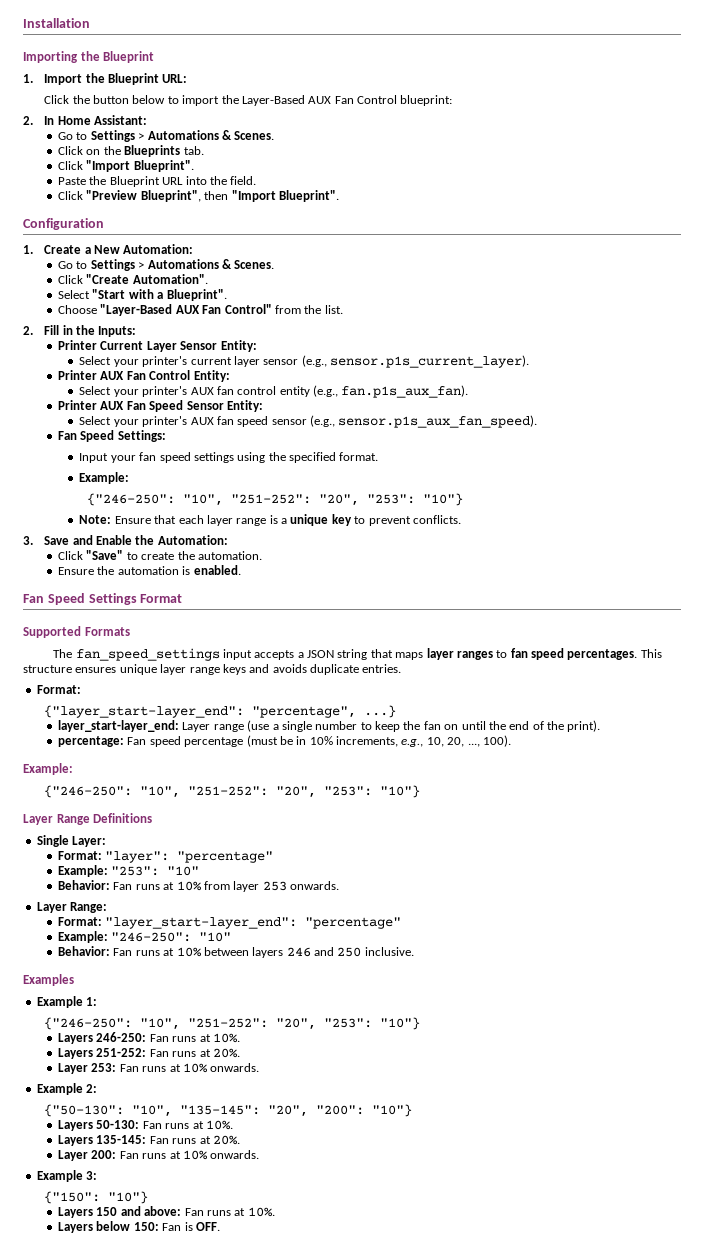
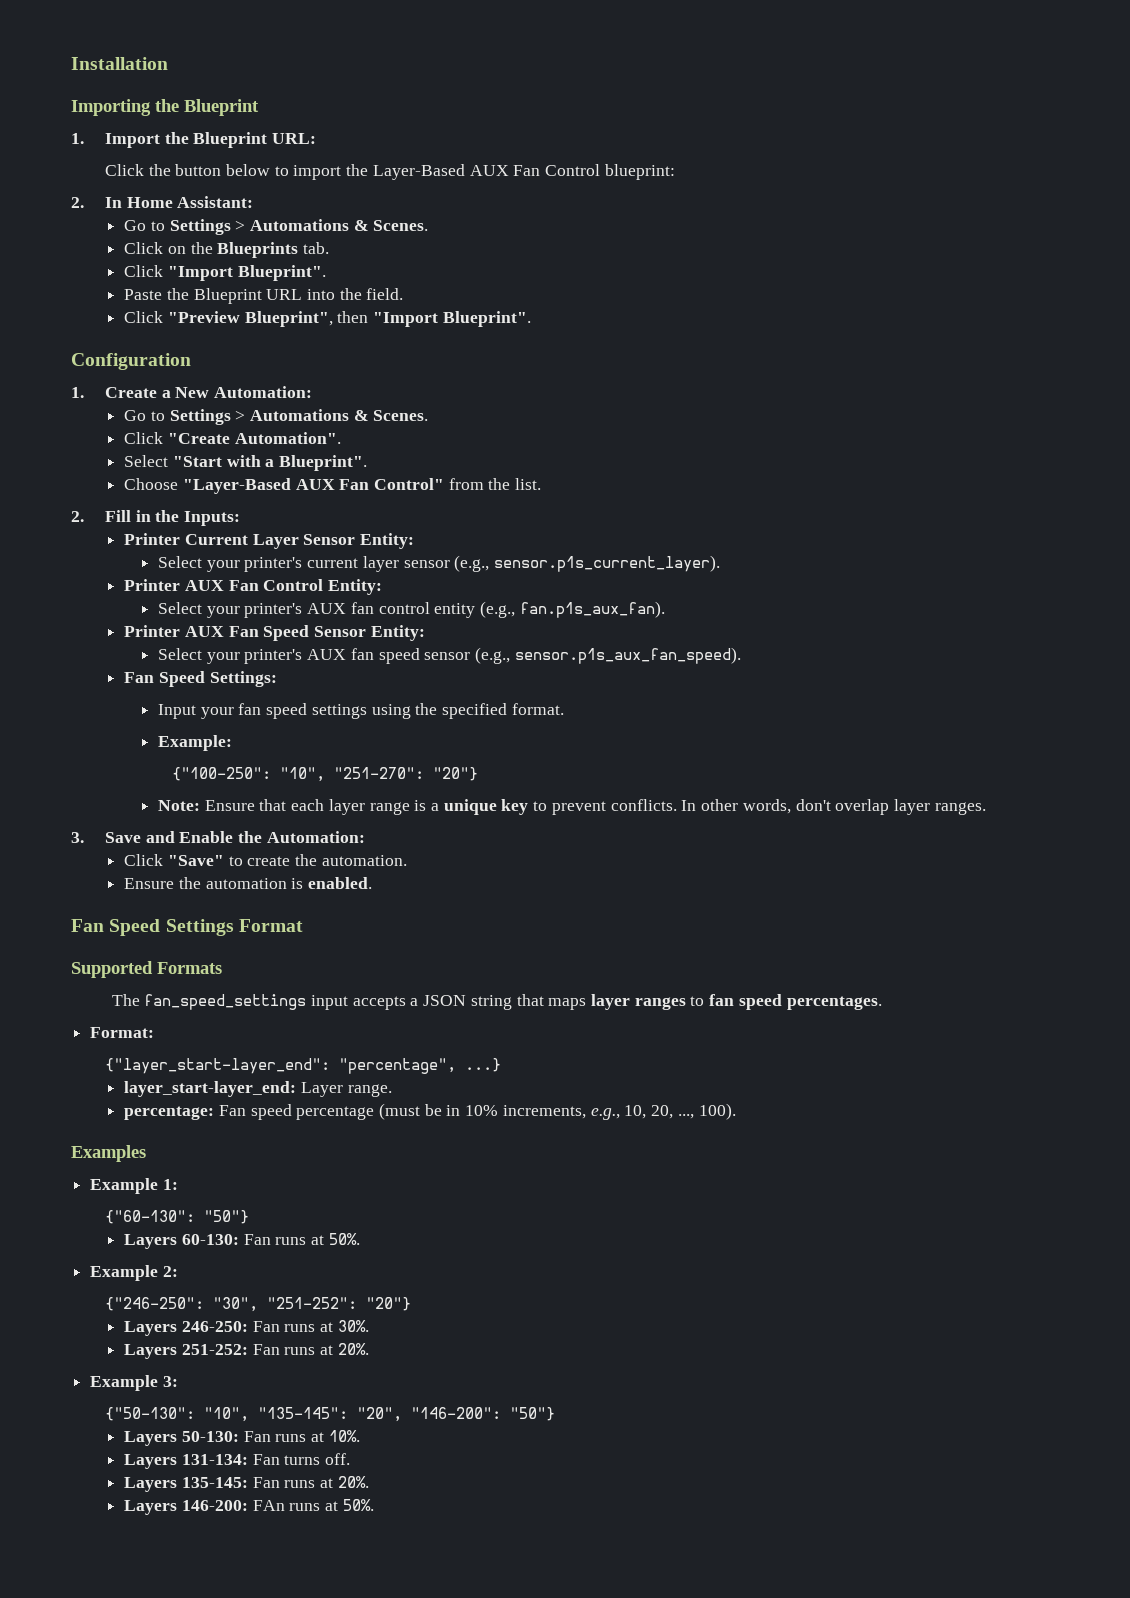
  Input your fan speed settings using the specified format.
  Example:
- {"246-250": "10", "251-252": "20", "253": "10"}
+ {"100-250": "10", "251-270": "20"}
+ In other words, don't overlap layer ranges.
- This structure ensures unique layer range keys and avoids duplicate entries.
- layer_start-layer_end: Layer range (use a single number to keep the fan on until the end of the print).
+ layer_start-layer_end: Layer range.
  percentage: Fan speed percentage (must be in 10% increments, e.g., 10, 20, ..., 100).
- Example:
- {"246-250": "10", "251-252": "20", "253": "10"}
- Layer Range Definitions
- Single Layer:
- Format: "layer": "percentage"
- Example: "253": "10"
- Behavior: Fan runs at 10% from layer 253 onwards.
- Layer Range:
- Format: "layer_start-layer_end": "percentage"
- Example: "246-250": "10"
- Behavior: Fan runs at 10% between layers 246 and 250 inclusive.
  Examples
  Example 1:
- {"246-250": "10", "251-252": "20", "253": "10"}
+ {"60-130": "50"}
+ Layers 60-130: Fan runs at 50%.
+ Example 2:
+ {"246-250": "30", "251-252": "20"}
- Layers 246-250: Fan runs at 10%.
+ Layers 246-250: Fan runs at 30%.
- Layer 253: Fan runs at 10% onwards.
- Example 2:
+ Example 3:
- {"50-130": "10", "135-145": "20", "200": "10"}
+ {"50-130": "10", "135-145": "20", "146-200": "50"}
+ Layers 131-134: Fan turns off.
- Layer 200: Fan runs at 10% onwards.
- Example 3:
- {"150": "10"}
- Layers 150 and above: Fan runs at 10%.
- Layers below 150: Fan is OFF.
+ Layers 146-200: FAn runs at 50%.

